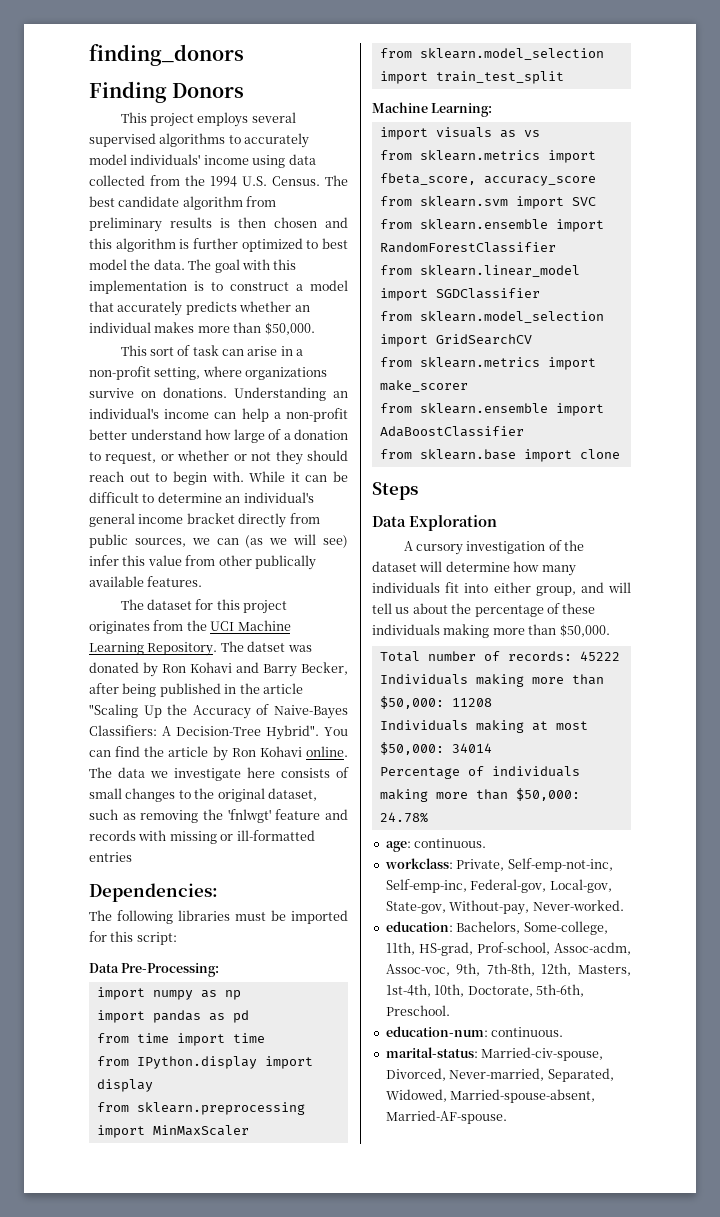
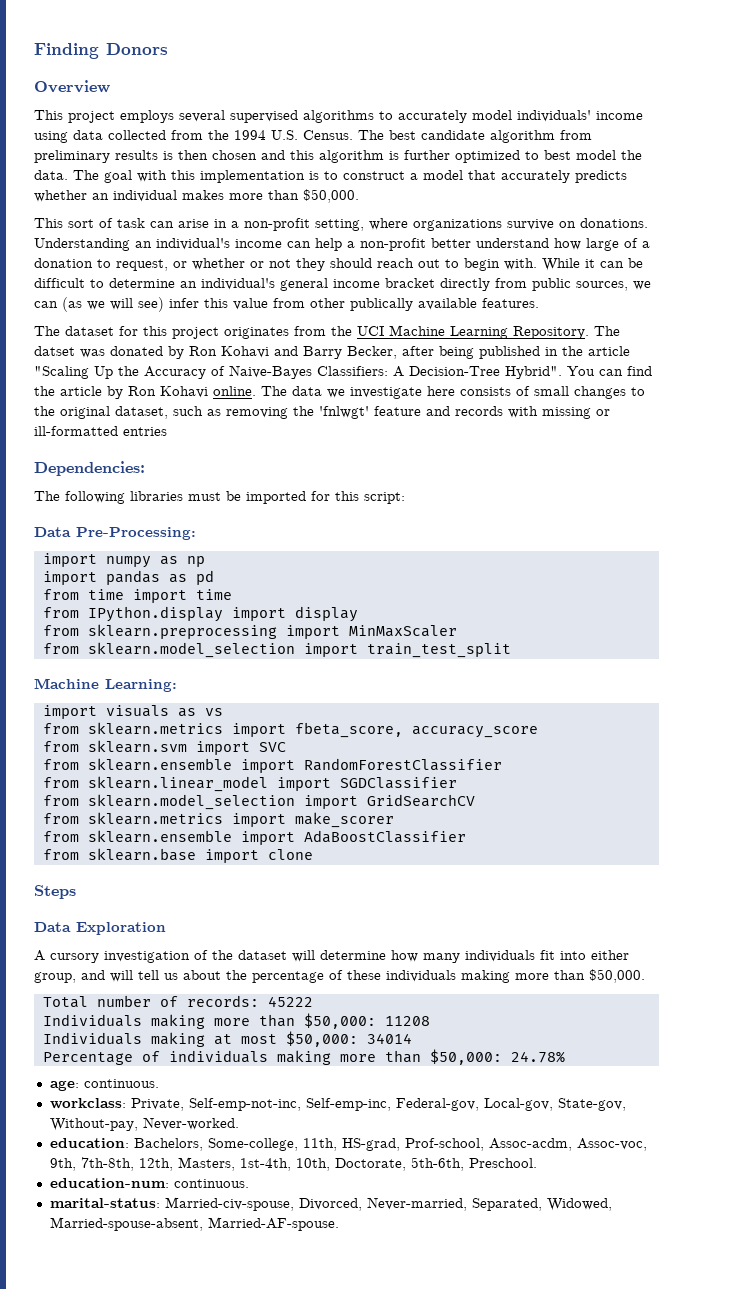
- finding_donors
+ Overview

